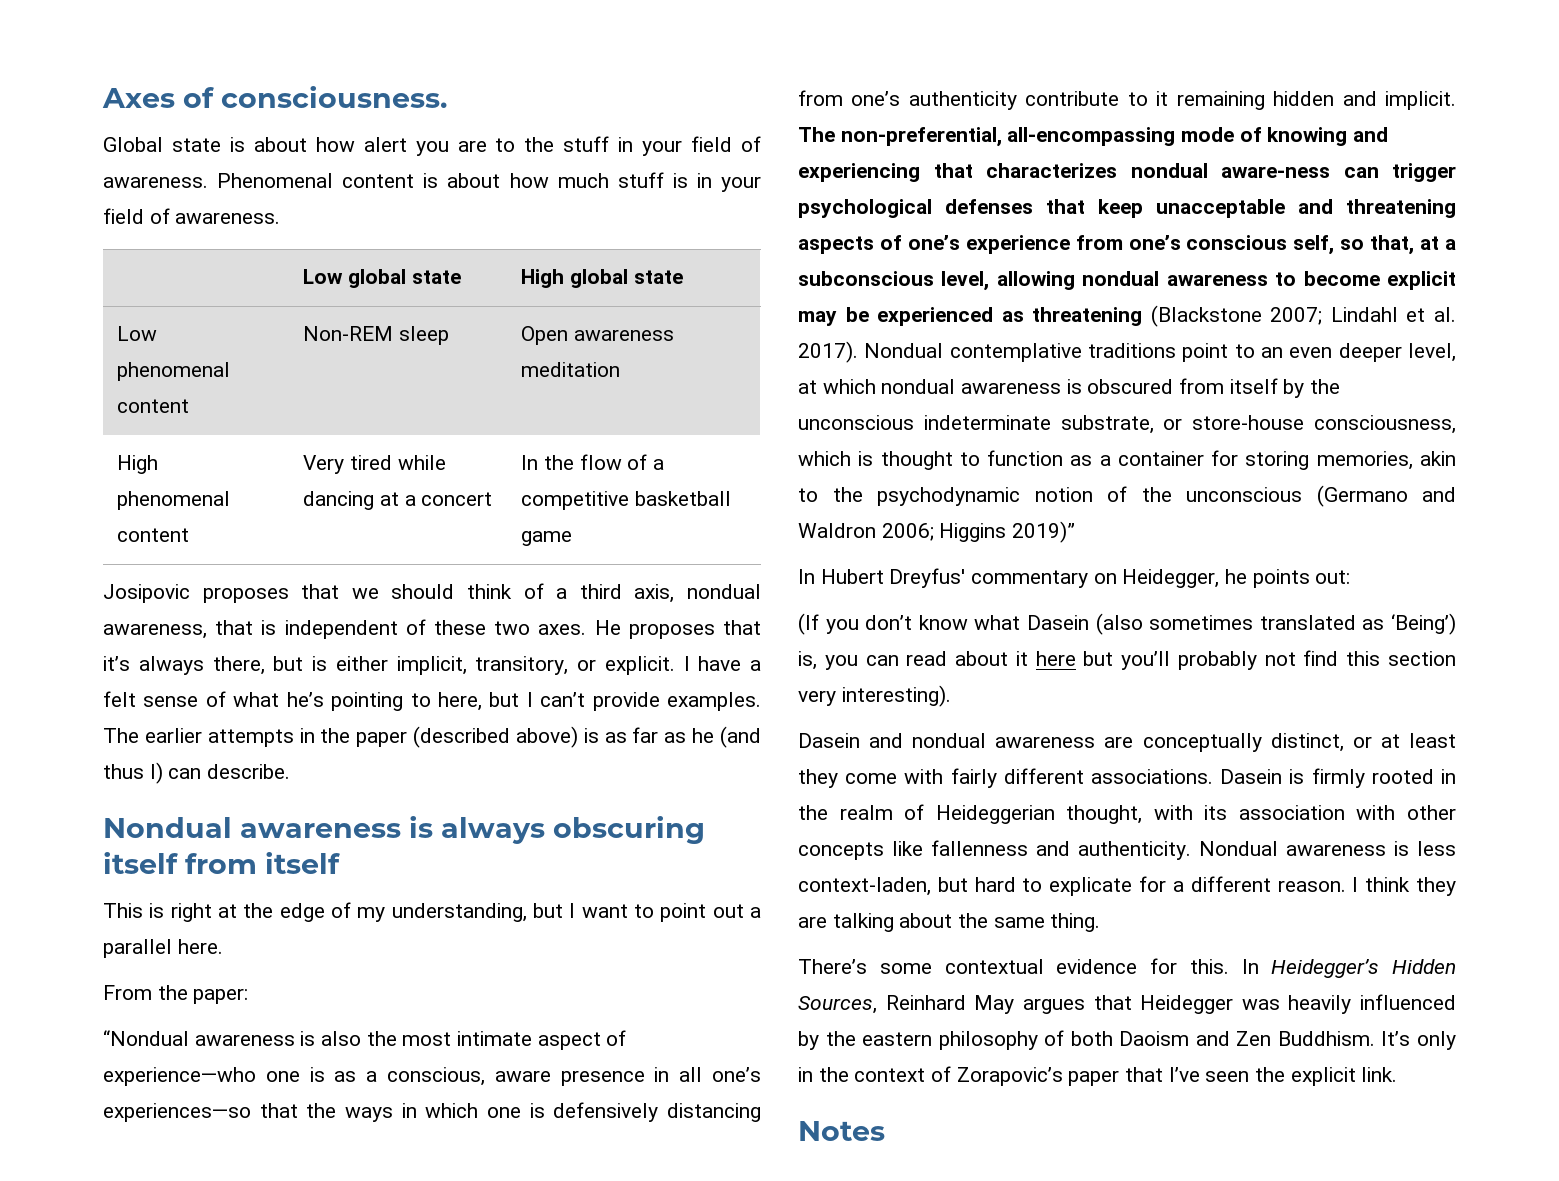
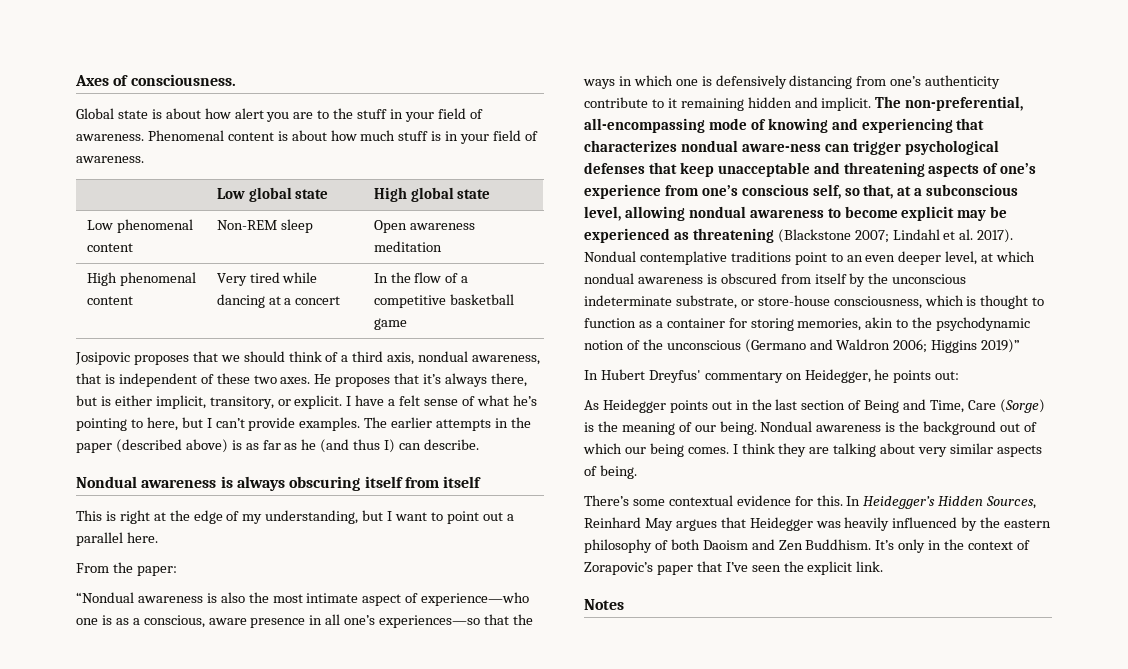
- (If you don’t know what Dasein (also sometimes translated as ‘Being’) is, you can read about it here but you’ll probably not find this section very interesting).
- Dasein and nondual awareness are conceptually distinct, or at least they come with fairly different associations. Dasein is firmly rooted in the realm of Heideggerian thought, with its association with other concepts like fallenness and authenticity. Nondual awareness is less context-laden, but hard to explicate for a different reason.
+ As Heidegger points out in the last section of Being and Time, Care (Sorge) is the meaning of our being. Nondual awareness is the background out of which our being comes.
- I think they are talking about the same thing.
+ I think they are talking about very similar aspects of being.

